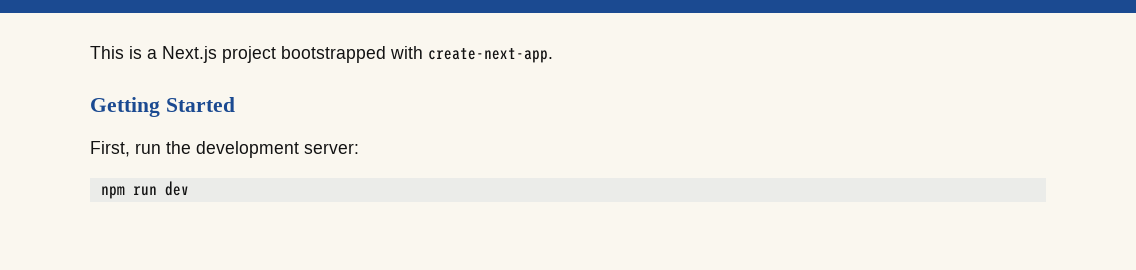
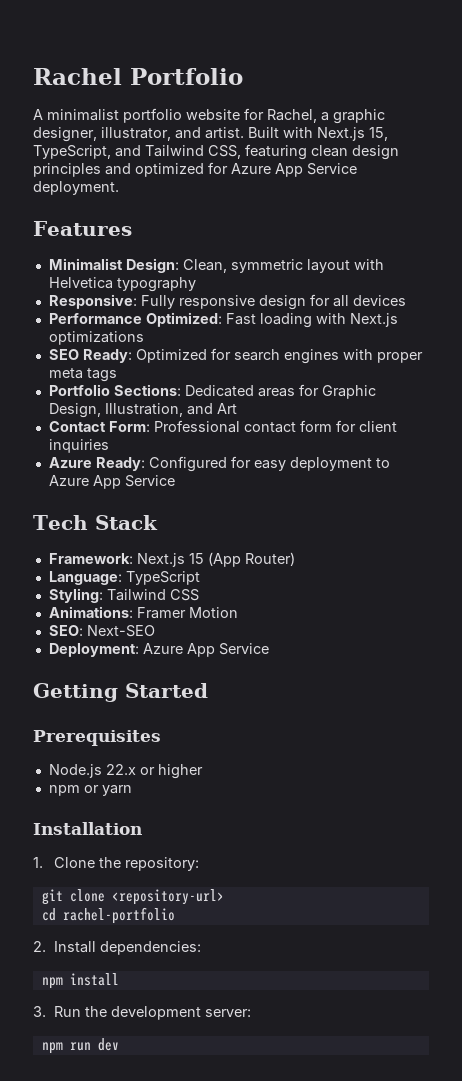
- This is a Next.js project bootstrapped with create-next-app.
+ Rachel Portfolio
+ A minimalist portfolio website for Rachel, a graphic designer, illustrator, and artist. Built with Next.js 15, TypeScript, and Tailwind CSS, featuring clean design principles and optimized for Azure App Service deployment.
+ Features
+ Minimalist Design: Clean, symmetric layout with Helvetica typography
+ Responsive: Fully responsive design for all devices
+ Performance Optimized: Fast loading with Next.js optimizations
+ SEO Ready: Optimized for search engines with proper meta tags
+ Portfolio Sections: Dedicated areas for Graphic Design, Illustration, and Art
+ Contact Form: Professional contact form for client inquiries
+ Azure Ready: Configured for easy deployment to Azure App Service
+ Tech Stack
+ Framework: Next.js 15 (App Router)
+ Language: TypeScript
+ Styling: Tailwind CSS
+ Animations: Framer Motion
+ SEO: Next-SEO
+ Deployment: Azure App Service
  Getting Started
- First, run the development server:
+ Prerequisites
+ Node.js 22.x or higher
+ npm or yarn
+ Installation
+ 1. Clone the repository:
+ git clone <repository-url>
+ cd rachel-portfolio
+ 2. Install dependencies:
+ npm install
+ 3. Run the development server:

